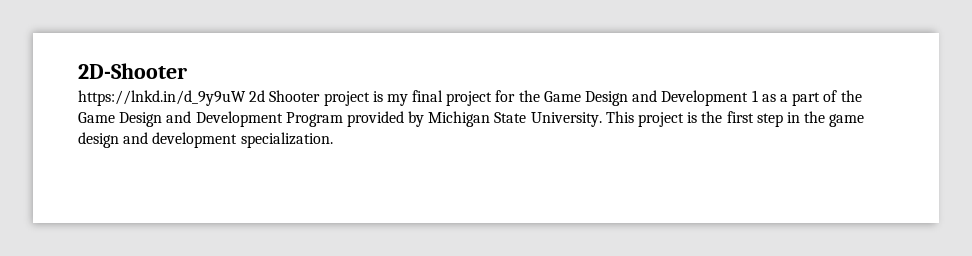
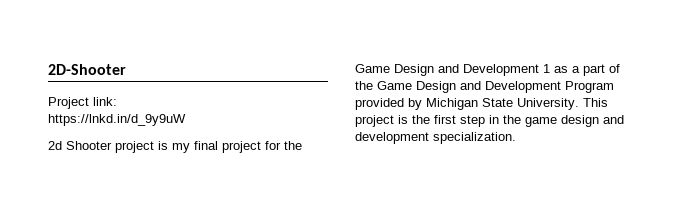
+ Project link:
- https://lnkd.in/d_9y9uW 2d Shooter project is my final project for the Game Design and Development 1 as a part of the Game Design and Development Program provided by Michigan State University.
+ https://lnkd.in/d_9y9uW
+ 2d Shooter project is my final project for the Game Design and Development 1 as a part of the Game Design and Development Program provided by Michigan State University.

